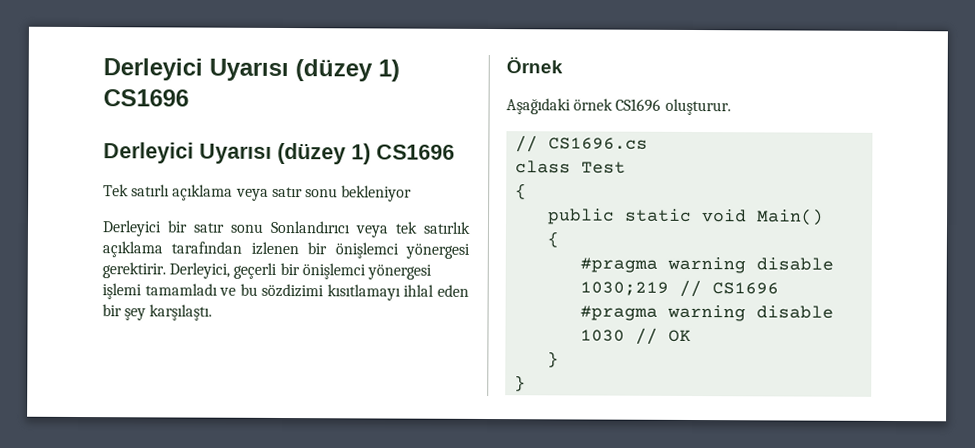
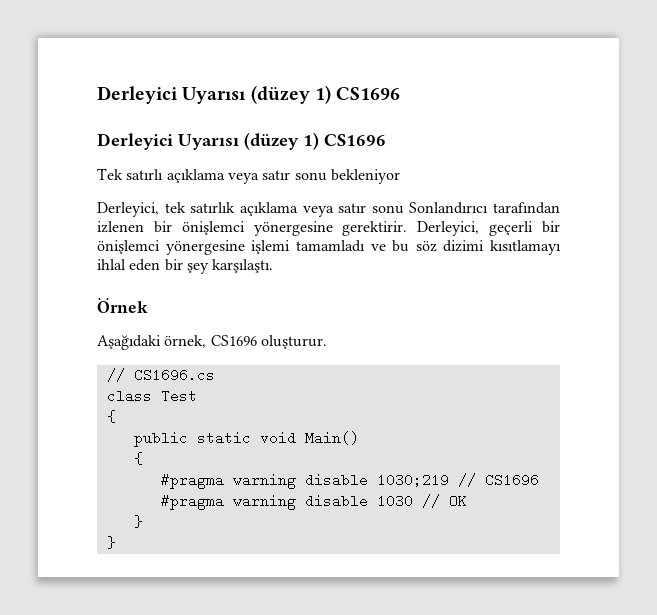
- Derleyici bir satır sonu Sonlandırıcı veya tek satırlık açıklama tarafından izlenen bir önişlemci yönergesi gerektirir.
+ Derleyici, tek satırlık açıklama veya satır sonu Sonlandırıcı tarafından izlenen bir önişlemci yönergesine gerektirir.
- Derleyici, geçerli bir önişlemci yönergesi işlemi tamamladı ve bu sözdizimi kısıtlamayı ihlal eden bir şey karşılaştı.
+ Derleyici, geçerli bir önişlemci yönergesine işlemi tamamladı ve bu söz dizimi kısıtlamayı ihlal eden bir şey karşılaştı.
- Aşağıdaki örnek CS1696 oluşturur.
+ Aşağıdaki örnek, CS1696 oluşturur.

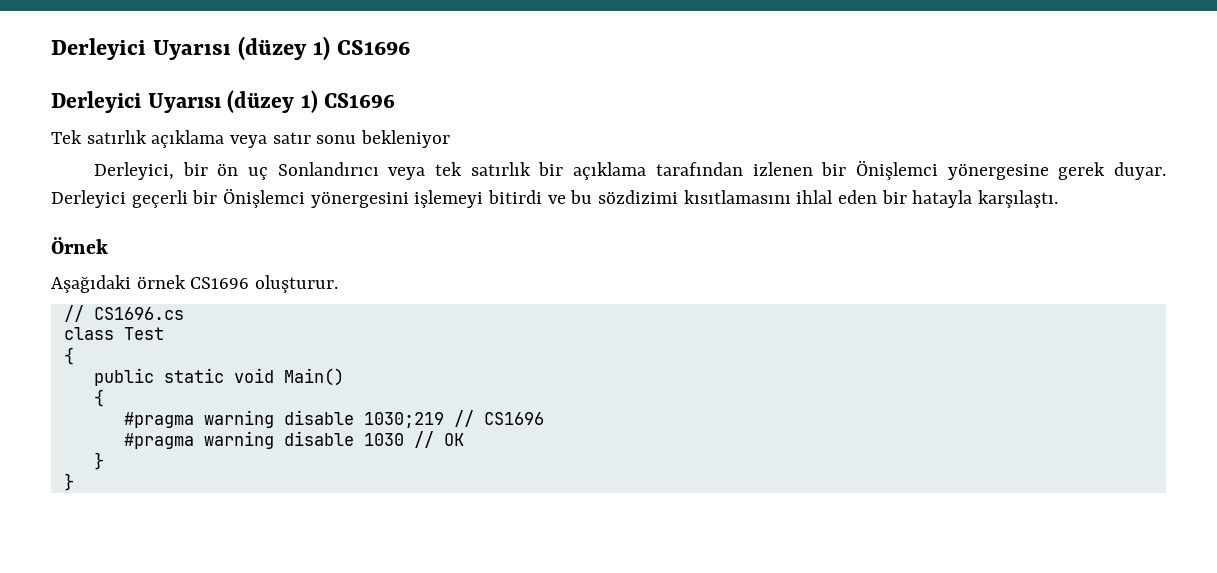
- Tek satırlı açıklama veya satır sonu bekleniyor
+ Tek satırlık açıklama veya satır sonu bekleniyor
- Derleyici, tek satırlık açıklama veya satır sonu Sonlandırıcı tarafından izlenen bir önişlemci yönergesine gerektirir. Derleyici, geçerli bir önişlemci yönergesine işlemi tamamladı ve bu söz dizimi kısıtlamayı ihlal eden bir şey karşılaştı.
+ Derleyici, bir ön uç Sonlandırıcı veya tek satırlık bir açıklama tarafından izlenen bir Önişlemci yönergesine gerek duyar. Derleyici geçerli bir Önişlemci yönergesini işlemeyi bitirdi ve bu sözdizimi kısıtlamasını ihlal eden bir hatayla karşılaştı.
- Aşağıdaki örnek, CS1696 oluşturur.
+ Aşağıdaki örnek CS1696 oluşturur.

